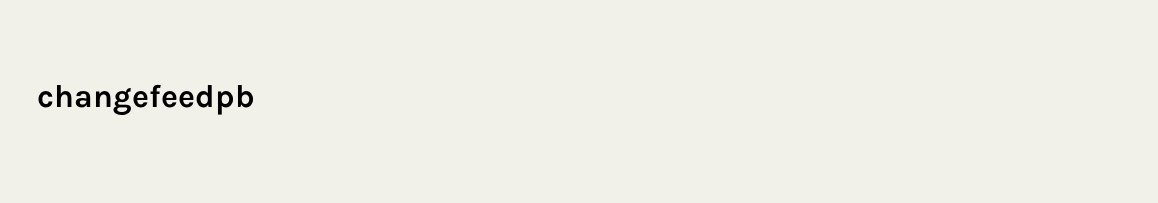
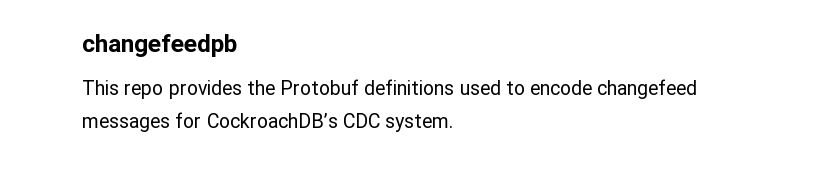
+ This repo provides the Protobuf definitions used to encode changefeed messages for CockroachDB’s CDC system.

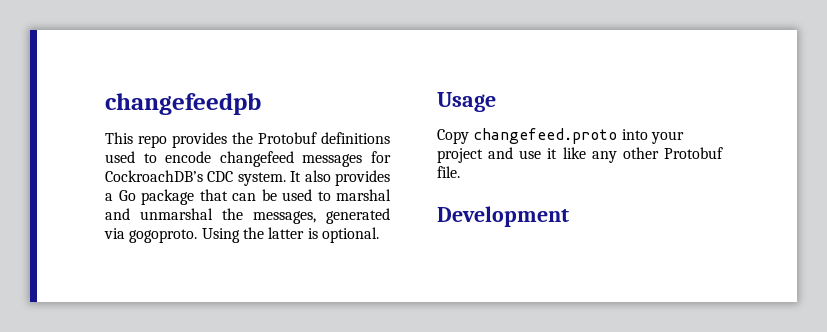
+ It also provides a Go package that can be used to marshal and unmarshal the messages, generated via gogoproto. Using the latter is optional.
+ Usage
+ Copy changefeed.proto into your project and use it like any other Protobuf file.
+ Development

